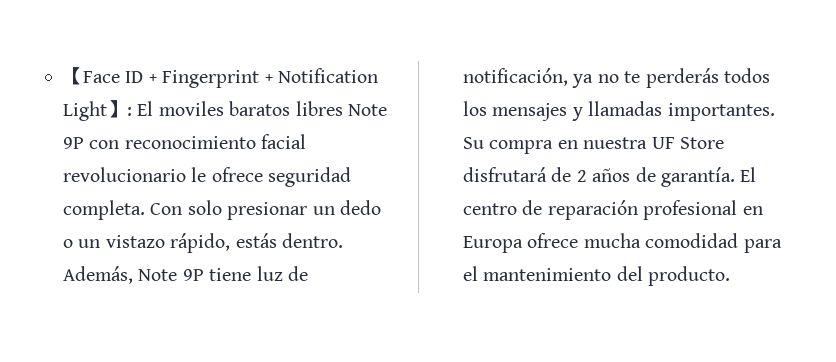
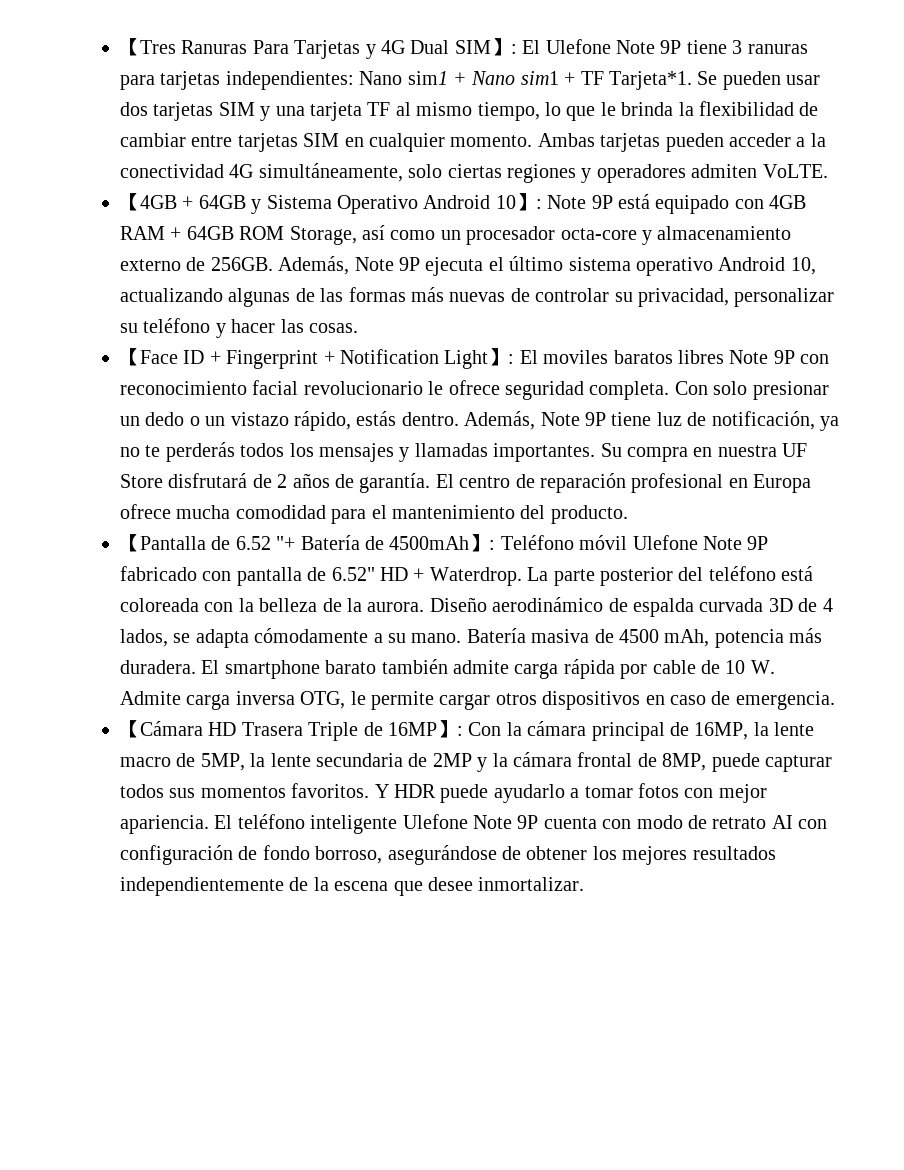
+ 【Tres Ranuras Para Tarjetas y 4G Dual SIM】: El Ulefone Note 9P tiene 3 ranuras para tarjetas independientes: Nano sim1 + Nano sim1 + TF Tarjeta*1. Se pueden usar dos tarjetas SIM y una tarjeta TF al mismo tiempo, lo que le brinda la flexibilidad de cambiar entre tarjetas SIM en cualquier momento. Ambas tarjetas pueden acceder a la conectividad 4G simultáneamente, solo ciertas regiones y operadores admiten VoLTE.
+ 【4GB + 64GB y Sistema Operativo Android 10】: Note 9P está equipado con 4GB RAM + 64GB ROM Storage, así como un procesador octa-core y almacenamiento externo de 256GB. Además, Note 9P ejecuta el último sistema operativo Android 10, actualizando algunas de las formas más nuevas de controlar su privacidad, personalizar su teléfono y hacer las cosas.
+ 【Pantalla de 6.52 "+ Batería de 4500mAh】: Teléfono móvil Ulefone Note 9P fabricado con pantalla de 6.52" HD + Waterdrop. La parte posterior del teléfono está coloreada con la belleza de la aurora. Diseño aerodinámico de espalda curvada 3D de 4 lados, se adapta cómodamente a su mano. Batería masiva de 4500 mAh, potencia más duradera. El smartphone barato también admite carga rápida por cable de 10 W. Admite carga inversa OTG, le permite cargar otros dispositivos en caso de emergencia.
+ 【Cámara HD Trasera Triple de 16MP】: Con la cámara principal de 16MP, la lente macro de 5MP, la lente secundaria de 2MP y la cámara frontal de 8MP, puede capturar todos sus momentos favoritos. Y HDR puede ayudarlo a tomar fotos con mejor apariencia. El teléfono inteligente Ulefone Note 9P cuenta con modo de retrato AI con configuración de fondo borroso, asegurándose de obtener los mejores resultados independientemente de la escena que desee inmortalizar.

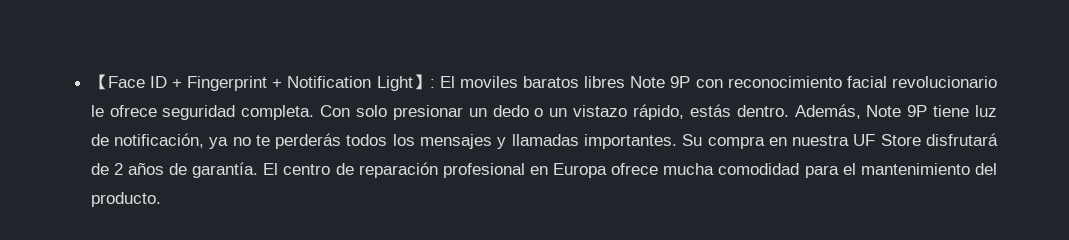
- 【Tres Ranuras Para Tarjetas y 4G Dual SIM】: El Ulefone Note 9P tiene 3 ranuras para tarjetas independientes: Nano sim1 + Nano sim1 + TF Tarjeta*1. Se pueden usar dos tarjetas SIM y una tarjeta TF al mismo tiempo, lo que le brinda la flexibilidad de cambiar entre tarjetas SIM en cualquier momento. Ambas tarjetas pueden acceder a la conectividad 4G simultáneamente, solo ciertas regiones y operadores admiten VoLTE.
- 【4GB + 64GB y Sistema Operativo Android 10】: Note 9P está equipado con 4GB RAM + 64GB ROM Storage, así como un procesador octa-core y almacenamiento externo de 256GB. Además, Note 9P ejecuta el último sistema operativo Android 10, actualizando algunas de las formas más nuevas de controlar su privacidad, personalizar su teléfono y hacer las cosas.
- 【Pantalla de 6.52 "+ Batería de 4500mAh】: Teléfono móvil Ulefone Note 9P fabricado con pantalla de 6.52" HD + Waterdrop. La parte posterior del teléfono está coloreada con la belleza de la aurora. Diseño aerodinámico de espalda curvada 3D de 4 lados, se adapta cómodamente a su mano. Batería masiva de 4500 mAh, potencia más duradera. El smartphone barato también admite carga rápida por cable de 10 W. Admite carga inversa OTG, le permite cargar otros dispositivos en caso de emergencia.
- 【Cámara HD Trasera Triple de 16MP】: Con la cámara principal de 16MP, la lente macro de 5MP, la lente secundaria de 2MP y la cámara frontal de 8MP, puede capturar todos sus momentos favoritos. Y HDR puede ayudarlo a tomar fotos con mejor apariencia. El teléfono inteligente Ulefone Note 9P cuenta con modo de retrato AI con configuración de fondo borroso, asegurándose de obtener los mejores resultados independientemente de la escena que desee inmortalizar.

